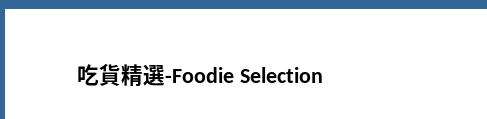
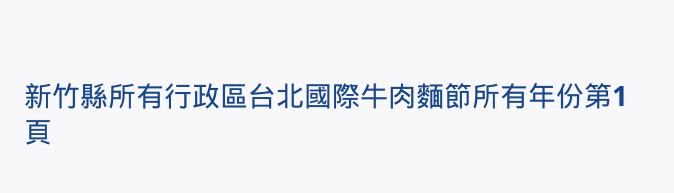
- 吃貨精選-Foodie Selection
+ 新竹縣所有行政區台北國際牛肉麵節所有年份第1頁

